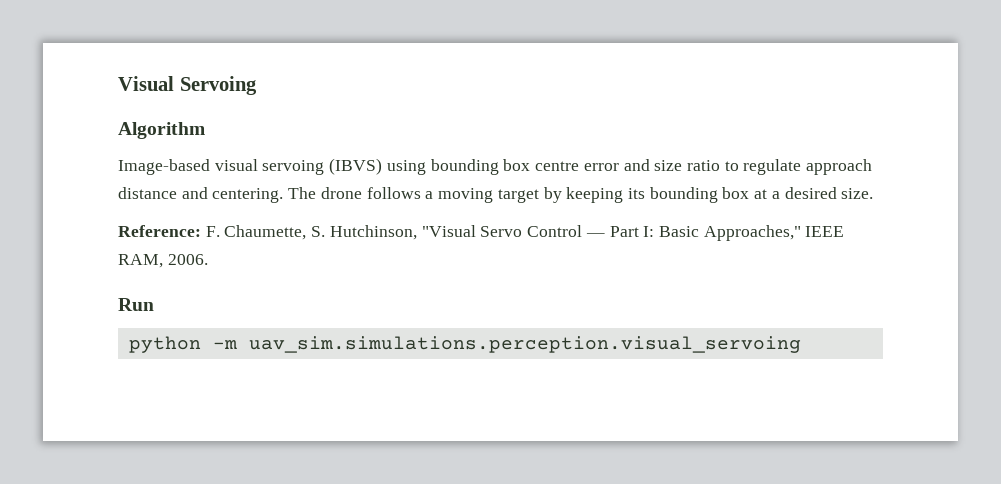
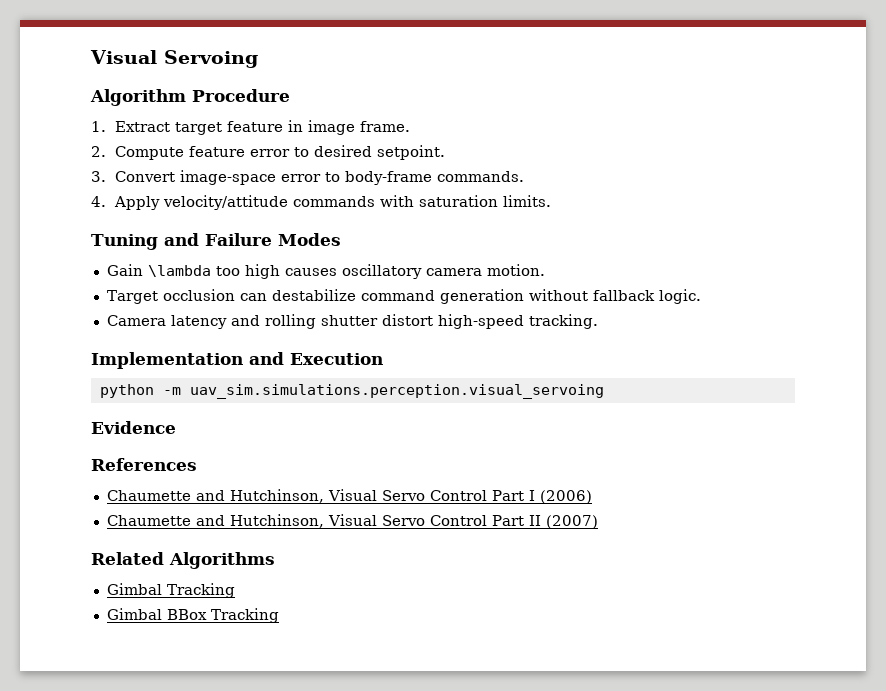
- Algorithm
- Image-based visual servoing (IBVS) using bounding box centre error and size ratio to regulate approach distance and centering. The drone follows a moving target by keeping its bounding box at a desired size.
- Reference: F. Chaumette, S. Hutchinson, "Visual Servo Control — Part I: Basic Approaches," IEEE RAM, 2006.
- Run
+ Algorithm Procedure
+ 1. Extract target feature in image frame.
+ 2. Compute feature error to desired setpoint.
+ 3. Convert image-space error to body-frame commands.
+ 4. Apply velocity/attitude commands with saturation limits.
+ Tuning and Failure Modes
+ Gain \lambda too high causes oscillatory camera motion.
+ Target occlusion can destabilize command generation without fallback logic.
+ Camera latency and rolling shutter distort high-speed tracking.
+ Implementation and Execution
  python -m uav_sim.simulations.perception.visual_servoing
+ Evidence
+ References
+ Chaumette and Hutchinson, Visual Servo Control Part I (2006)
+ Chaumette and Hutchinson, Visual Servo Control Part II (2007)
+ Related Algorithms
+ Gimbal Tracking
+ Gimbal BBox Tracking

